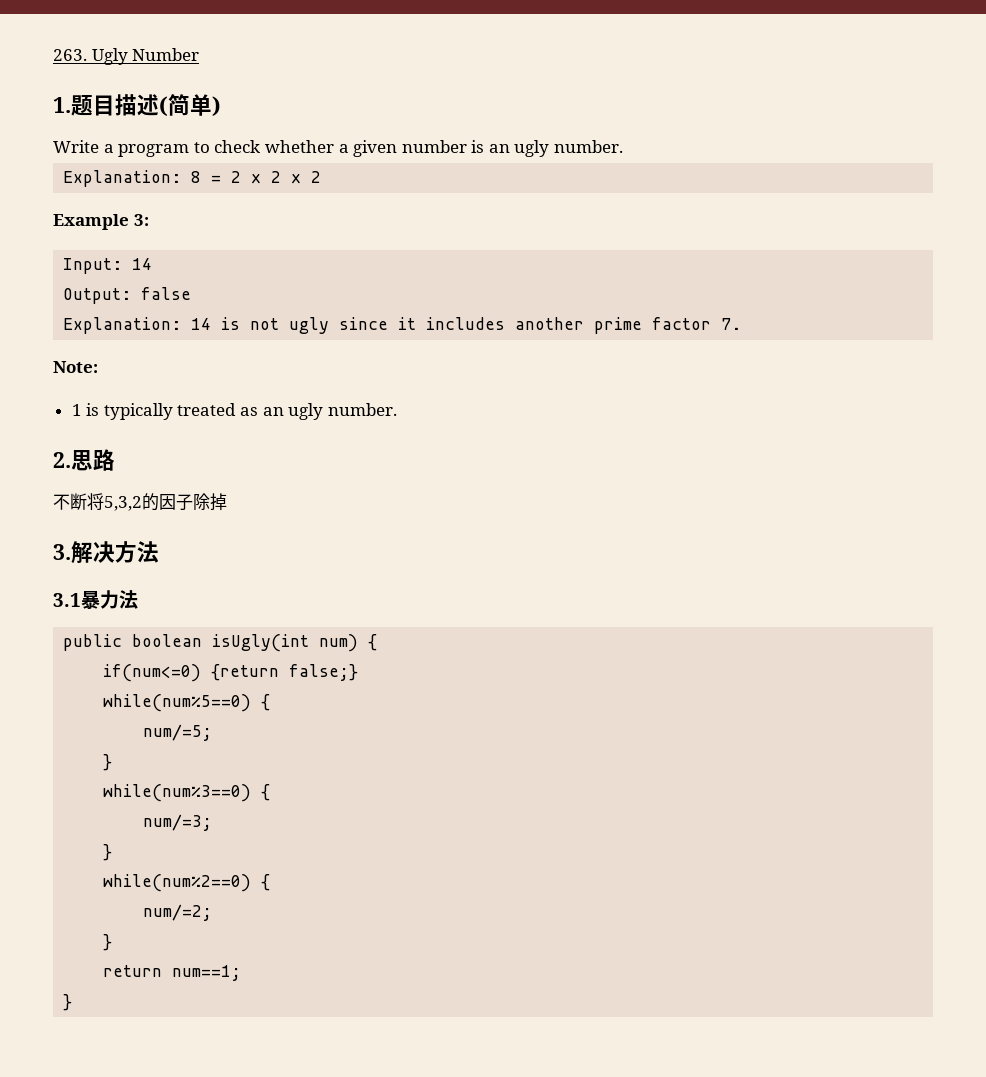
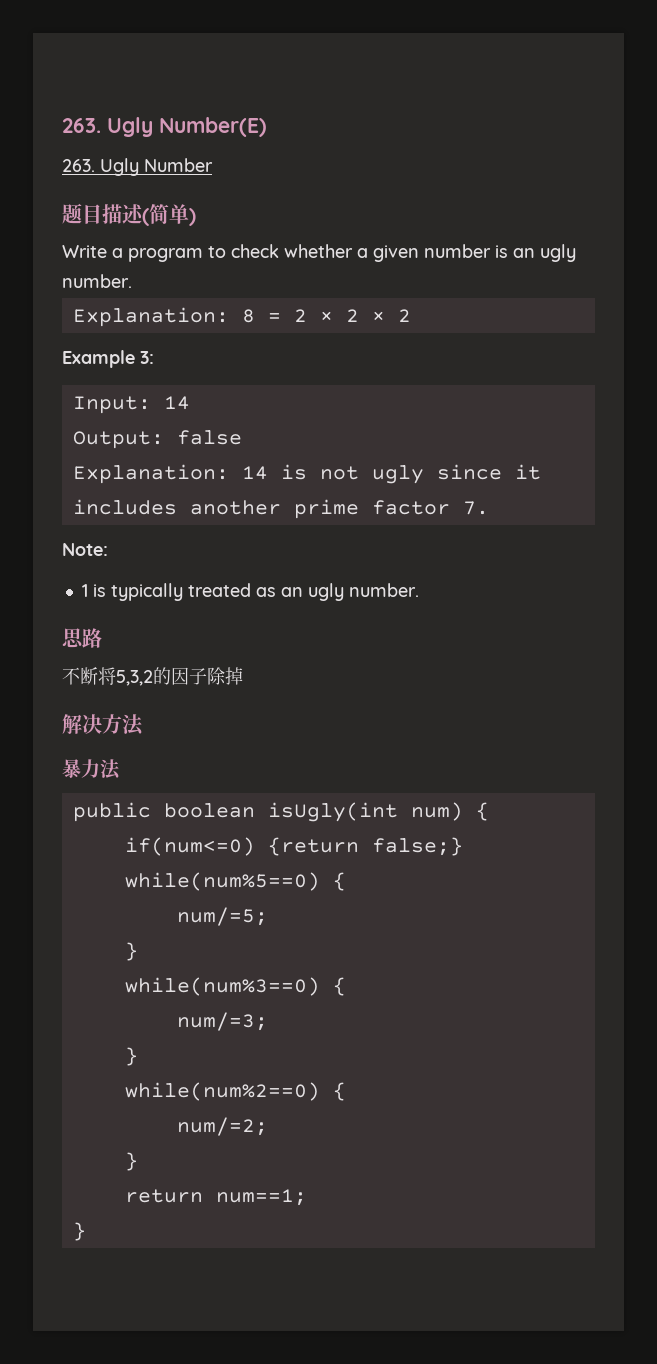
+ 263. Ugly Number(E)
- 1.题目描述(简单)
+ 题目描述(简单)
- 2.思路
+ 思路
- 3.解决方法
+ 解决方法
- 3.1暴力法
+ 暴力法

